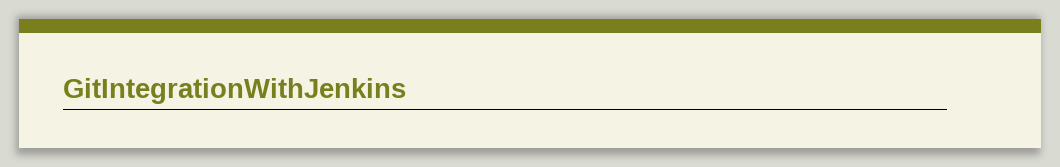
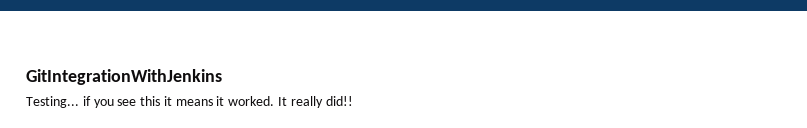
+ Testing... if you see this it means it worked. It really did!!

